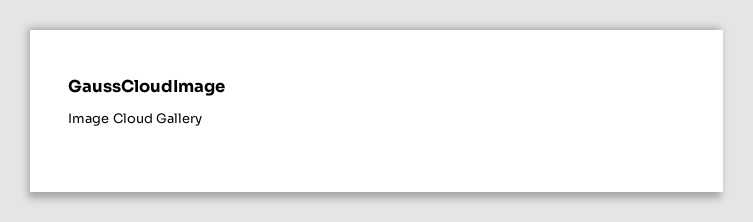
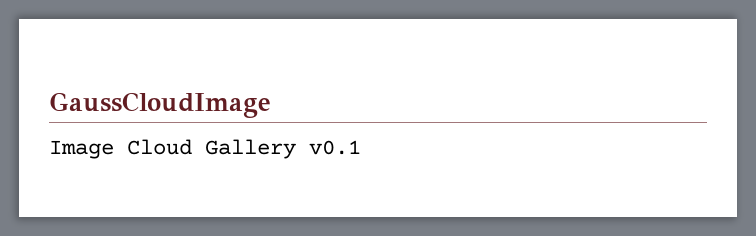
- Image Cloud Gallery
+ Image Cloud Gallery v0.1

